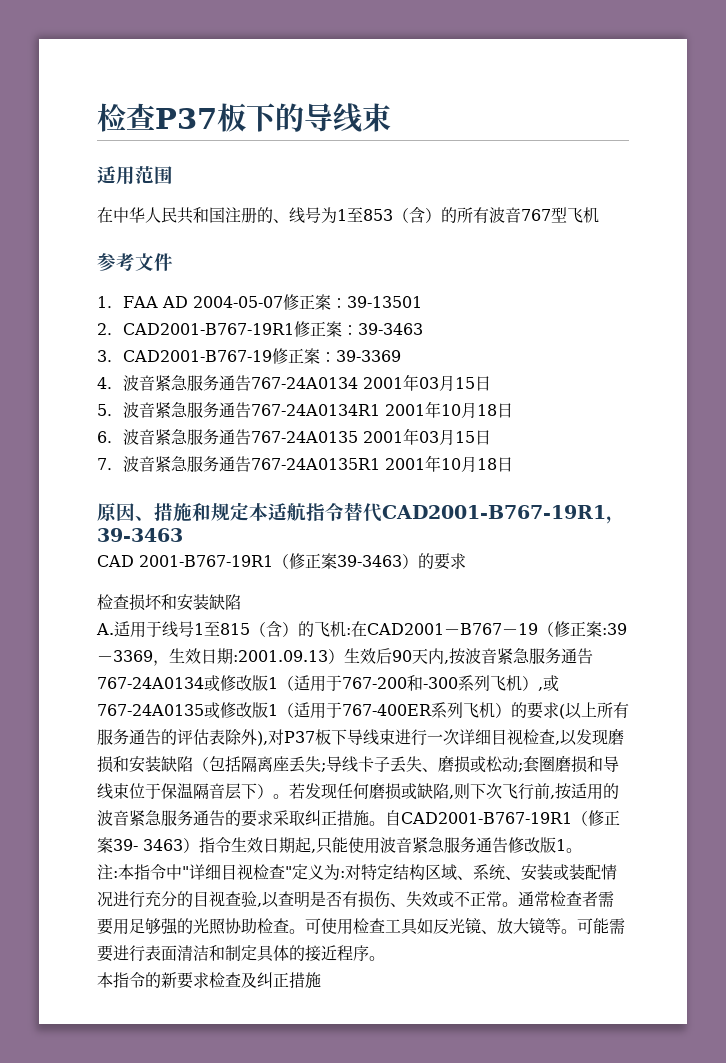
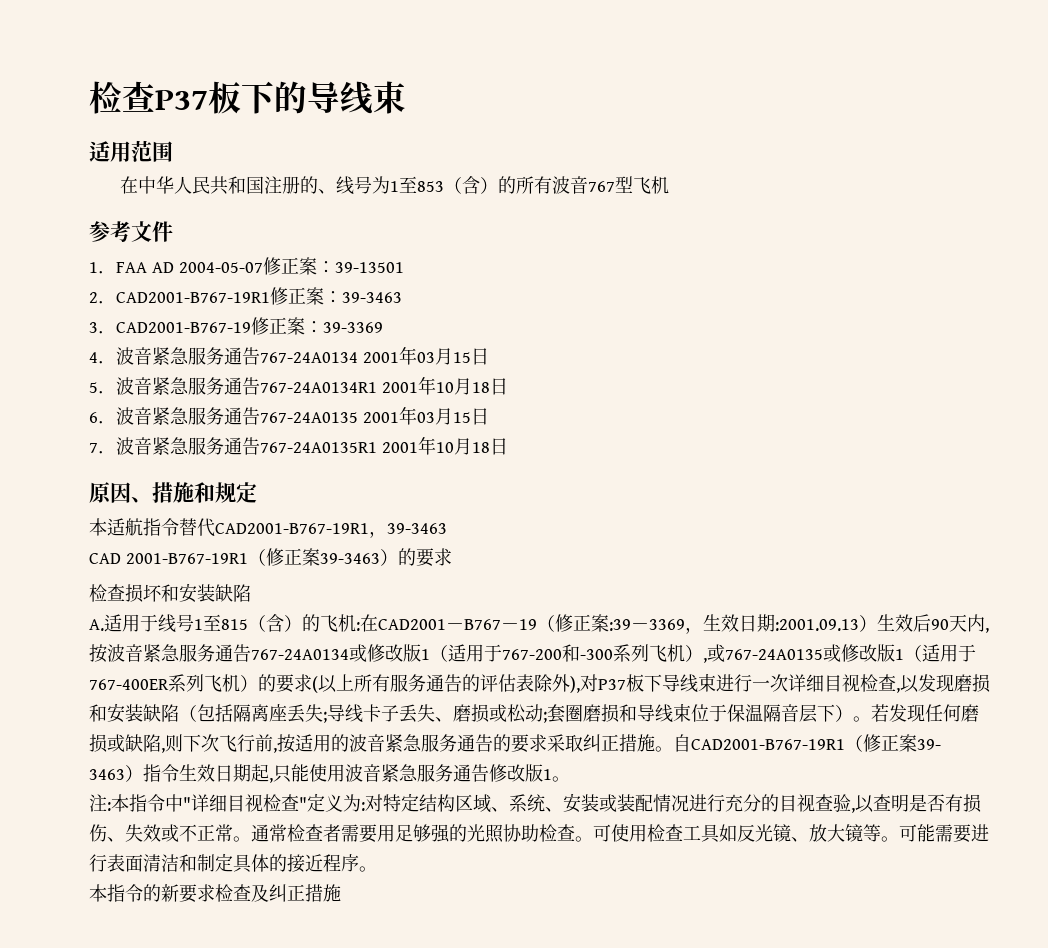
- 原因、措施和规定本适航指令替代CAD2001-B767-19R1，39-3463
+ 原因、措施和规定
+ 本适航指令替代CAD2001-B767-19R1，39-3463

